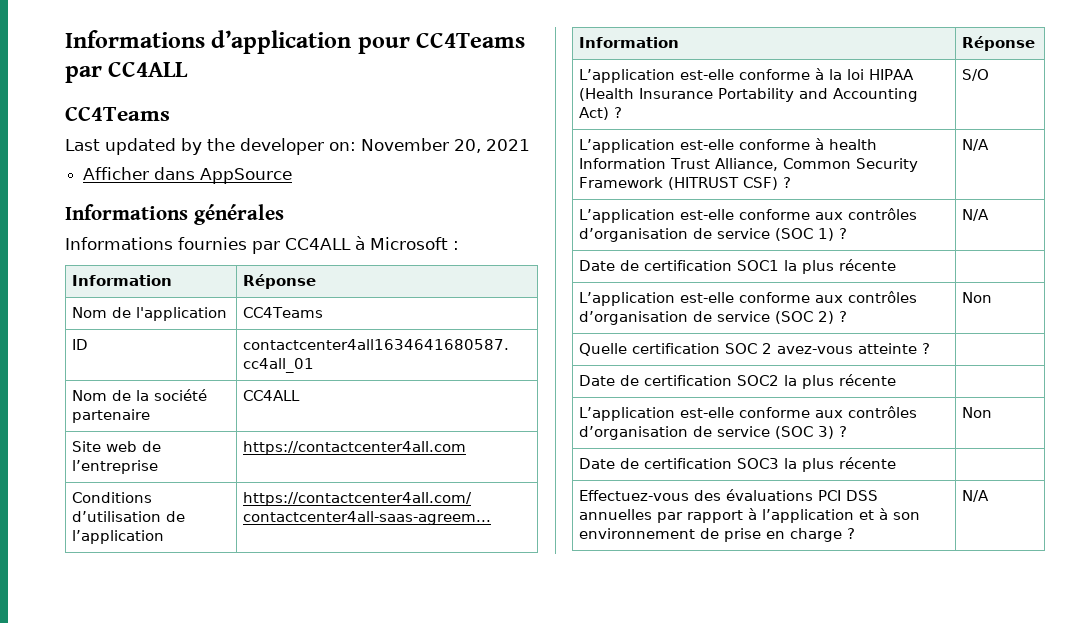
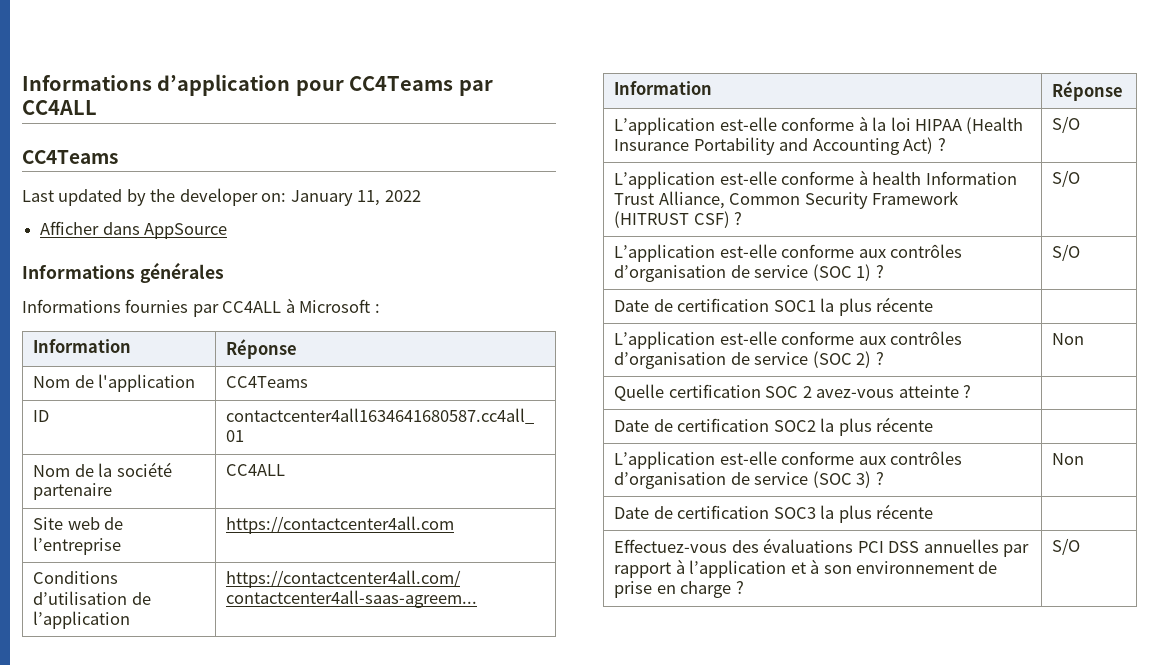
- Last updated by the developer on: November 20, 2021
+ Last updated by the developer on: January 11, 2022
- L’application est-elle conforme à health Information Trust Alliance, Common Security Framework (HITRUST CSF) ? | N/A
+ L’application est-elle conforme à health Information Trust Alliance, Common Security Framework (HITRUST CSF) ? | S/O
- L’application est-elle conforme aux contrôles d’organisation de service (SOC 1) ? | N/A
+ L’application est-elle conforme aux contrôles d’organisation de service (SOC 1) ? | S/O
- Effectuez-vous des évaluations PCI DSS annuelles par rapport à l’application et à son environnement de prise en charge ? | N/A
+ Effectuez-vous des évaluations PCI DSS annuelles par rapport à l’application et à son environnement de prise en charge ? | S/O

